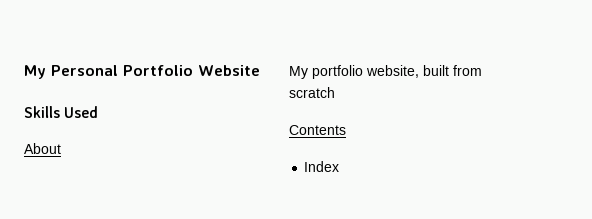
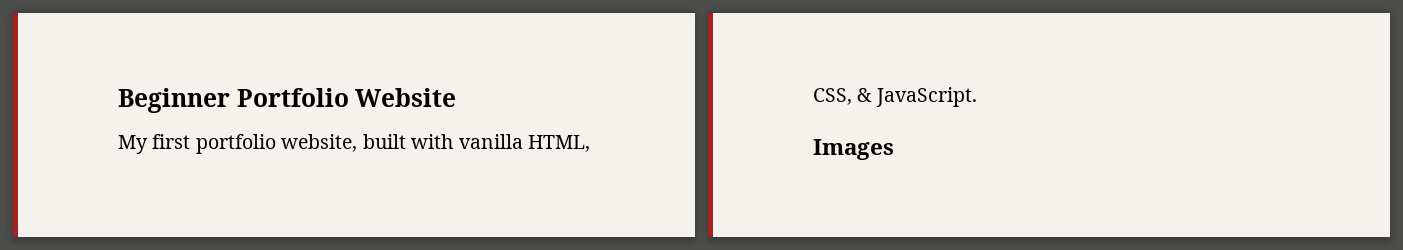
- My Personal Portfolio Website
+ Beginner Portfolio Website
- Skills Used
- About
- My portfolio website, built from scratch
- Contents
- Index
+ My first portfolio website, built with vanilla HTML, CSS, & JavaScript.
+ Images

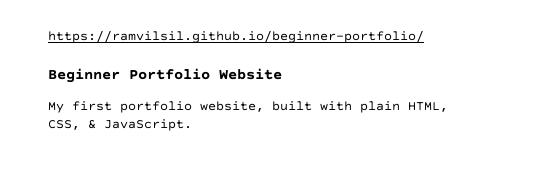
+ https://ramvilsil.github.io/beginner-portfolio/
- My first portfolio website, built with vanilla HTML, CSS, & JavaScript.
+ My first portfolio website, built with plain HTML, CSS, & JavaScript.
- Images

